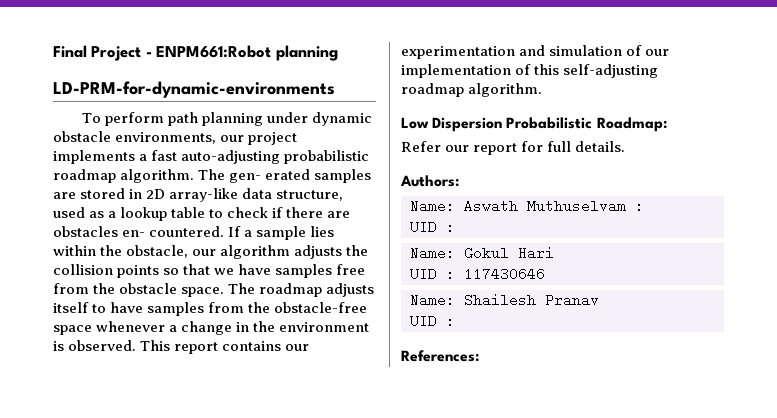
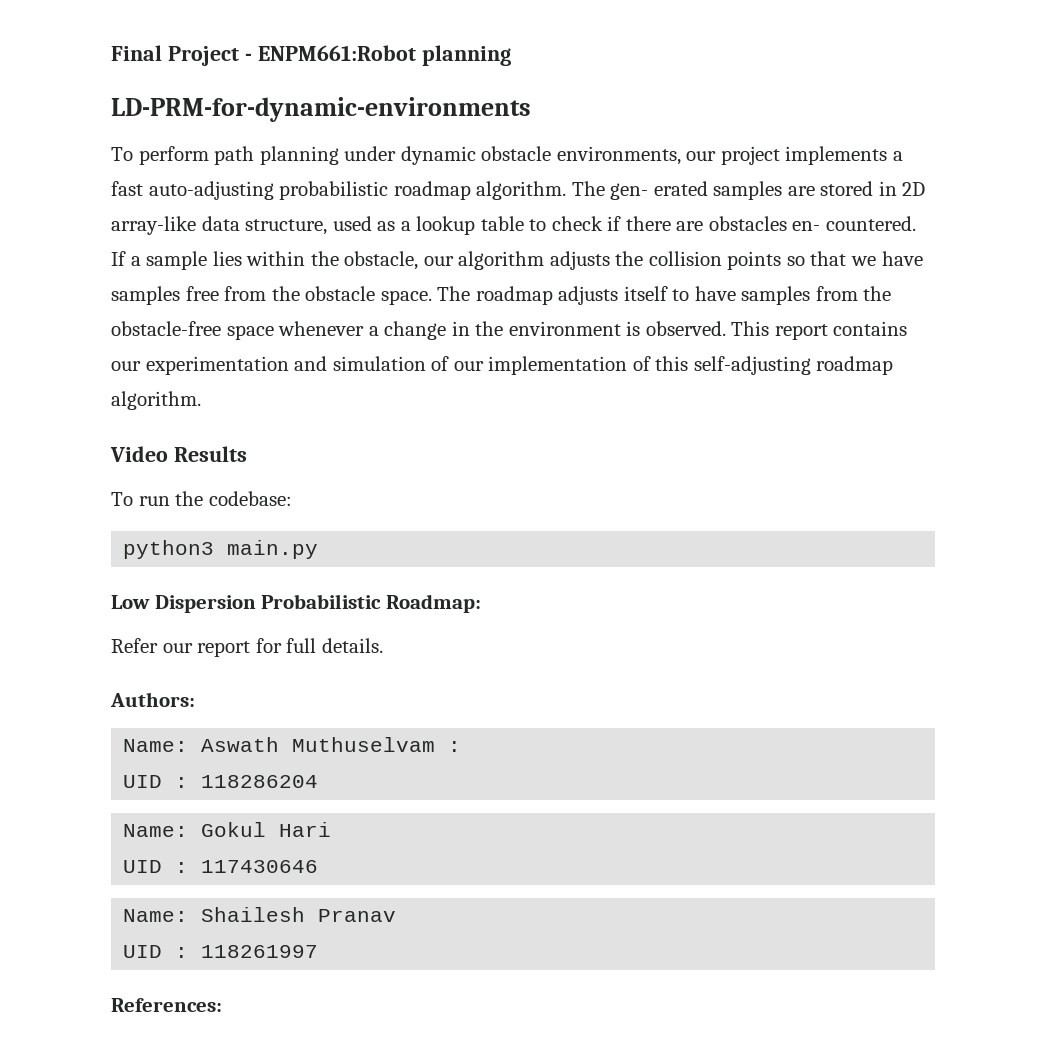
+ Video Results
+ To run the codebase:
+ python3 main.py
  Name: Aswath Muthuselvam :
- UID :
+ UID : 118286204
  Name: Shailesh Pranav
- UID :
+ UID : 118261997

